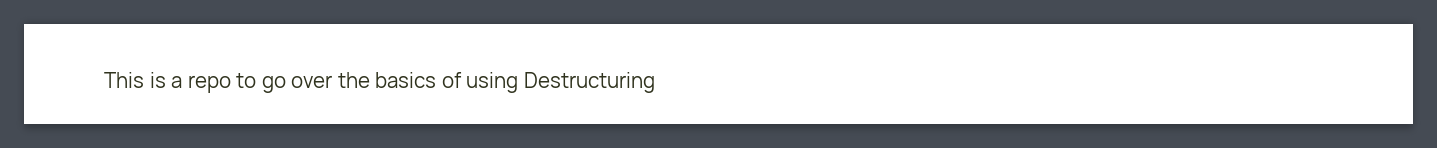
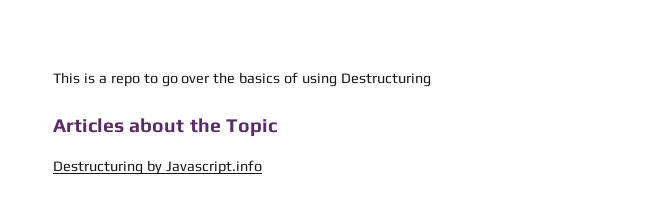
+ Articles about the Topic
+ Destructuring by Javascript.info

